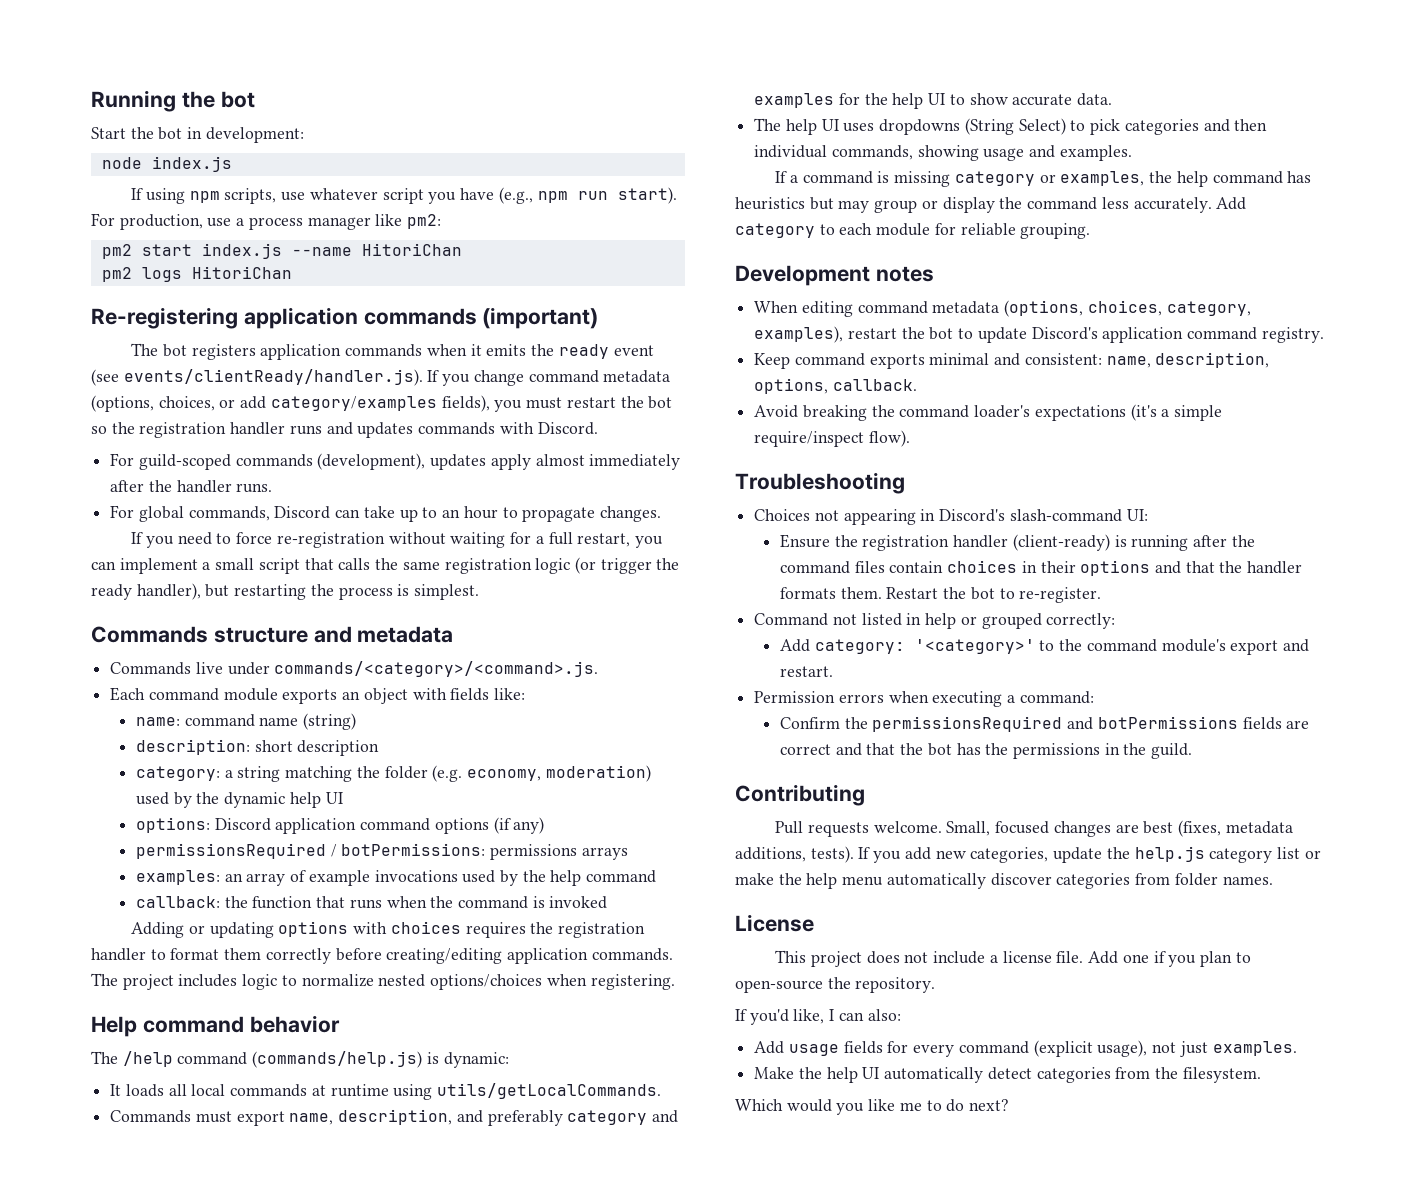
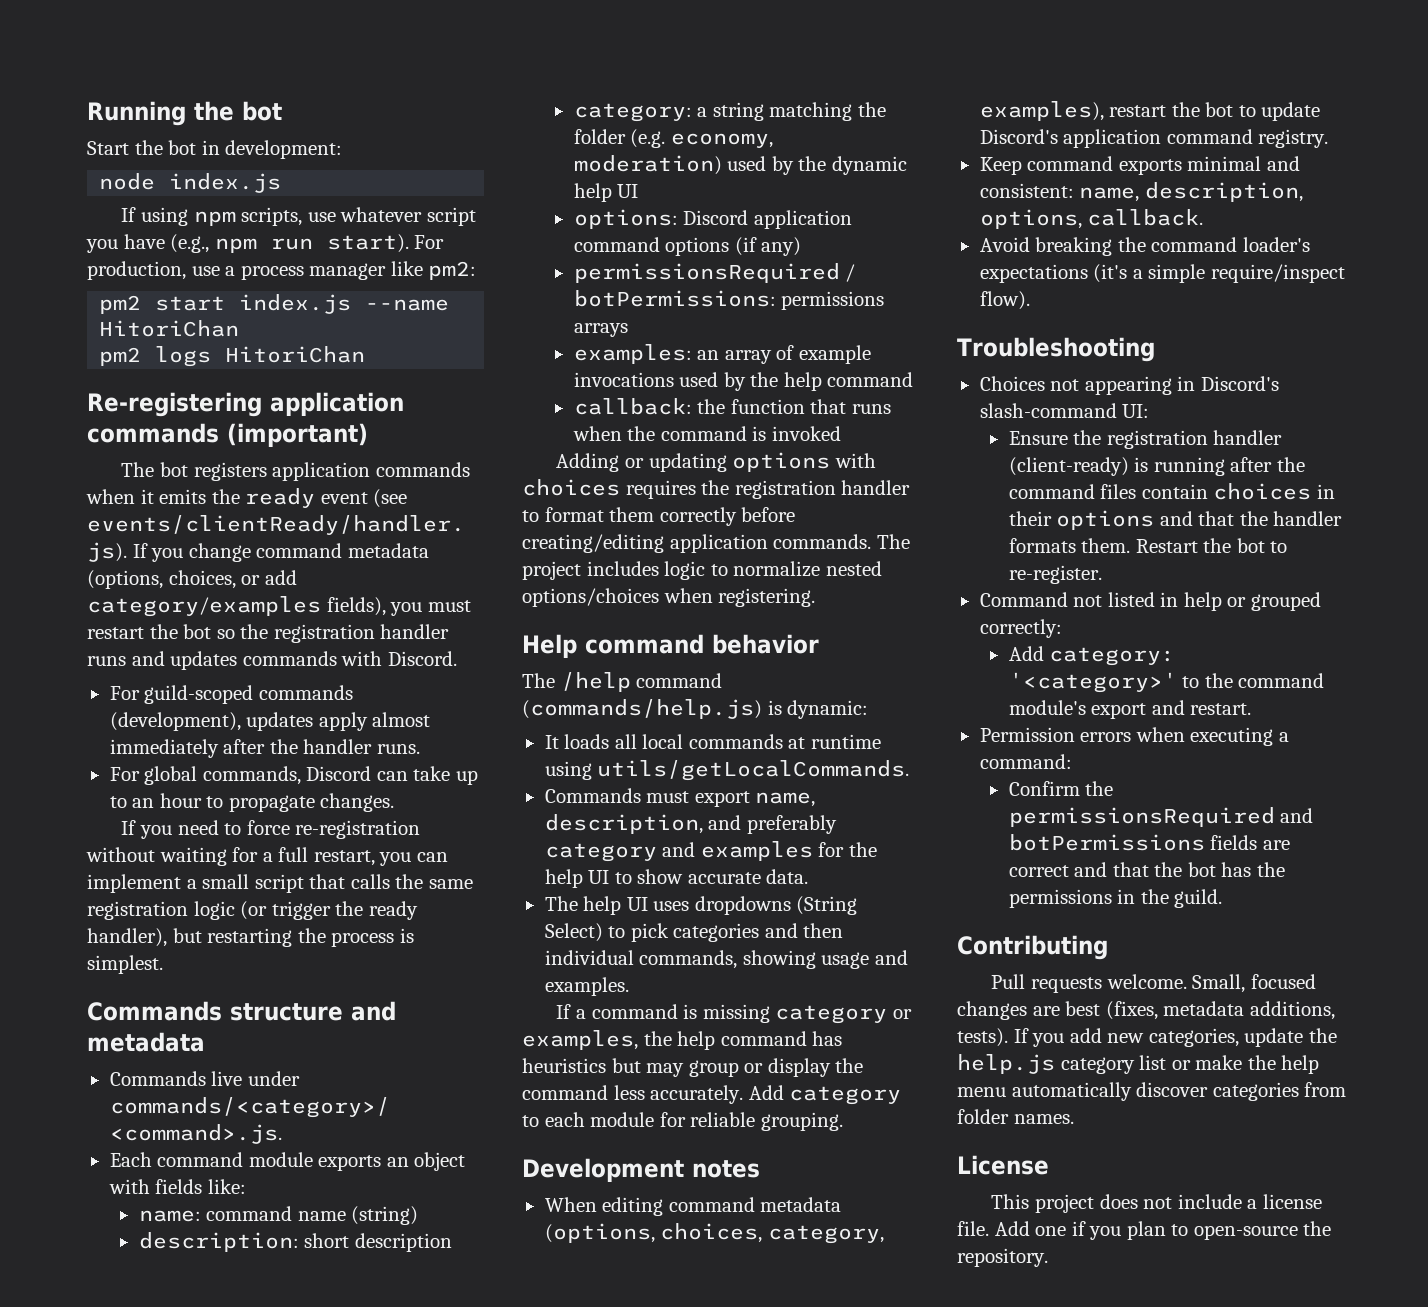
- If you'd like, I can also:
- Add usage fields for every command (explicit usage), not just examples.
- Make the help UI automatically detect categories from the filesystem.
- Which would you like me to do next?

